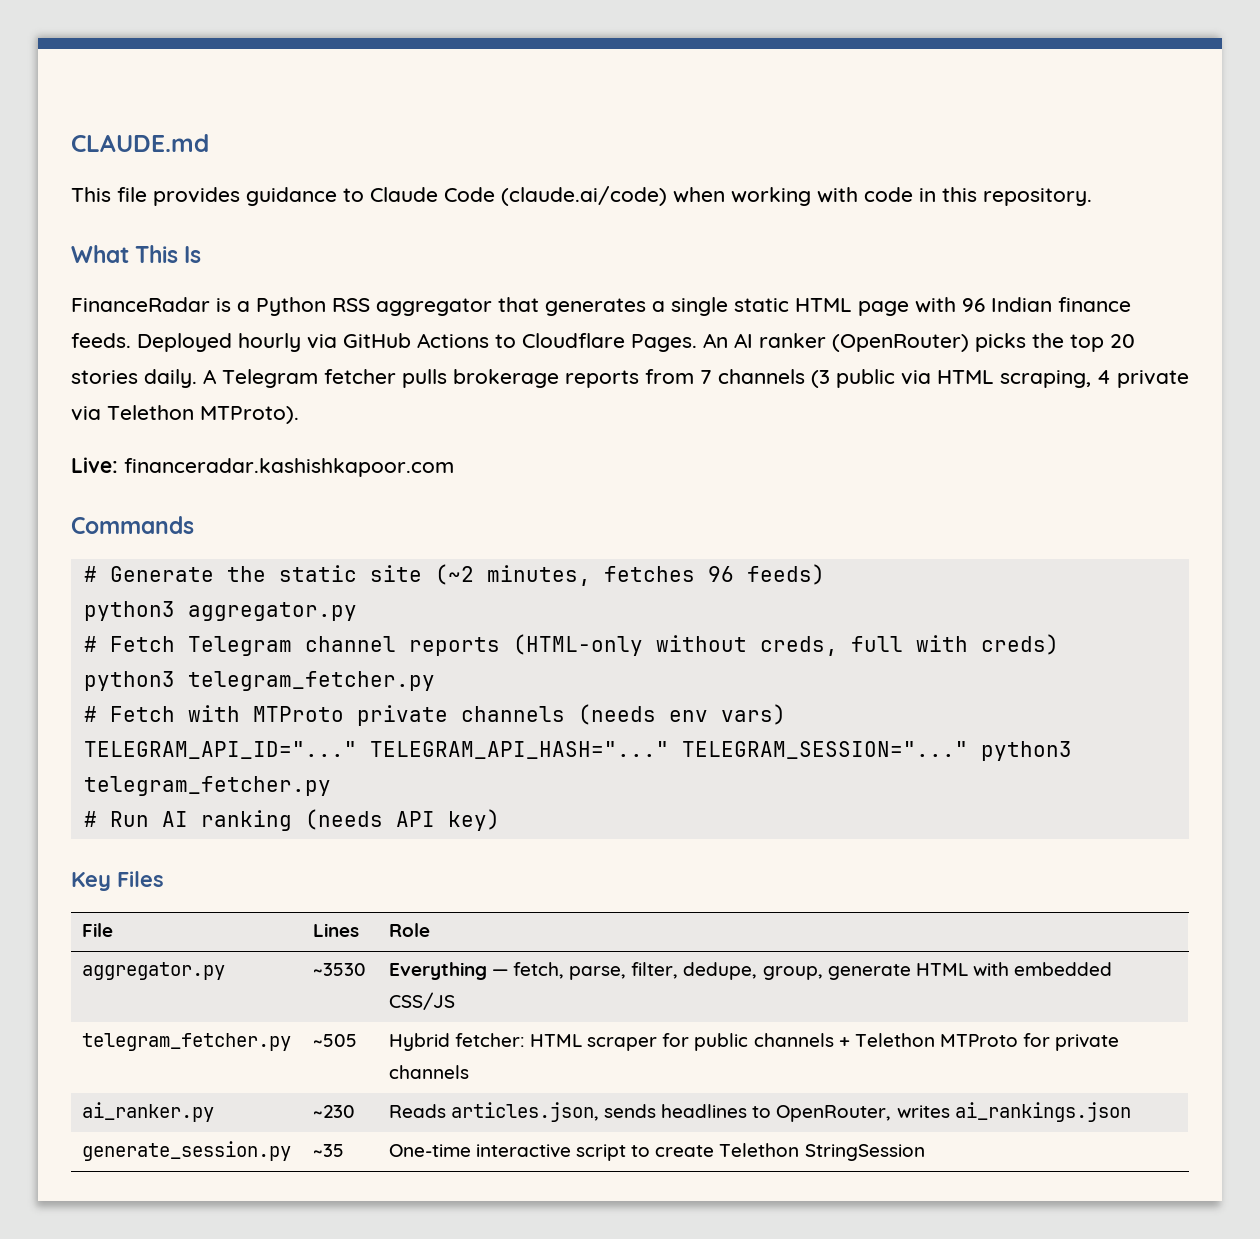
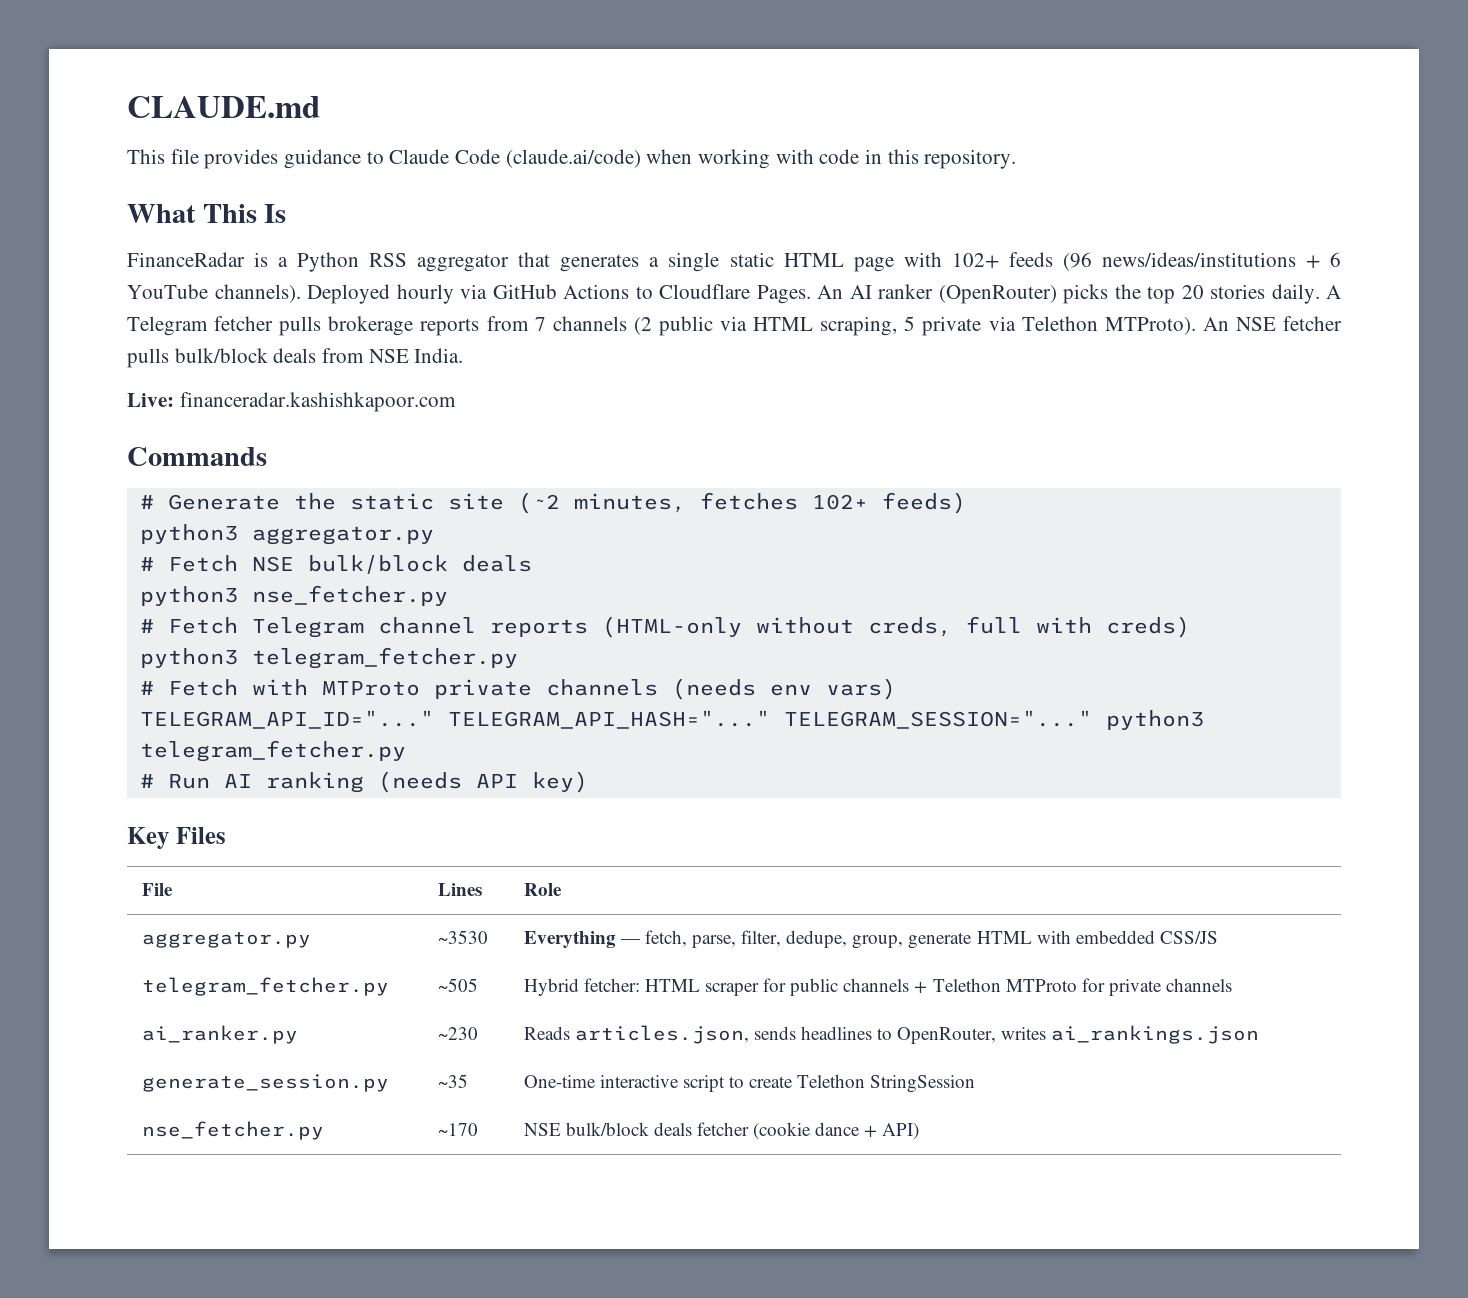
- FinanceRadar is a Python RSS aggregator that generates a single static HTML page with 96 Indian finance feeds.
+ FinanceRadar is a Python RSS aggregator that generates a single static HTML page with 102+ feeds (96 news/ideas/institutions + 6 YouTube channels).
- A Telegram fetcher pulls brokerage reports from 7 channels (3 public via HTML scraping, 4 private via Telethon MTProto).
+ A Telegram fetcher pulls brokerage reports from 7 channels (2 public via HTML scraping, 5 private via Telethon MTProto). An NSE fetcher pulls bulk/block deals from NSE India.
- # Generate the static site (~2 minutes, fetches 96 feeds)
+ # Generate the static site (~2 minutes, fetches 102+ feeds)
+ # Fetch NSE bulk/block deals
+ python3 nse_fetcher.py
+ nse_fetcher.py | ~170 | NSE bulk/block deals fetcher (cookie dance + API)

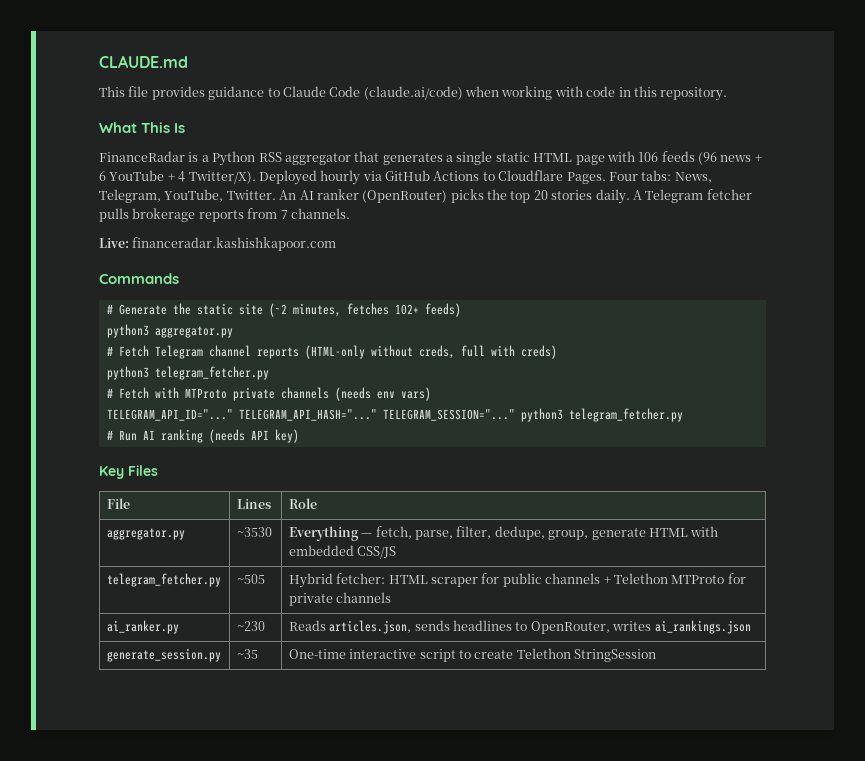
- FinanceRadar is a Python RSS aggregator that generates a single static HTML page with 102+ feeds (96 news/ideas/institutions + 6 YouTube channels).
+ FinanceRadar is a Python RSS aggregator that generates a single static HTML page with 106 feeds (96 news + 6 YouTube + 4 Twitter/X).
+ Four tabs: News, Telegram, YouTube, Twitter.
- A Telegram fetcher pulls brokerage reports from 7 channels (2 public via HTML scraping, 5 private via Telethon MTProto). An NSE fetcher pulls bulk/block deals from NSE India.
+ A Telegram fetcher pulls brokerage reports from 7 channels.
- # Fetch NSE bulk/block deals
- python3 nse_fetcher.py
- nse_fetcher.py | ~170 | NSE bulk/block deals fetcher (cookie dance + API)

